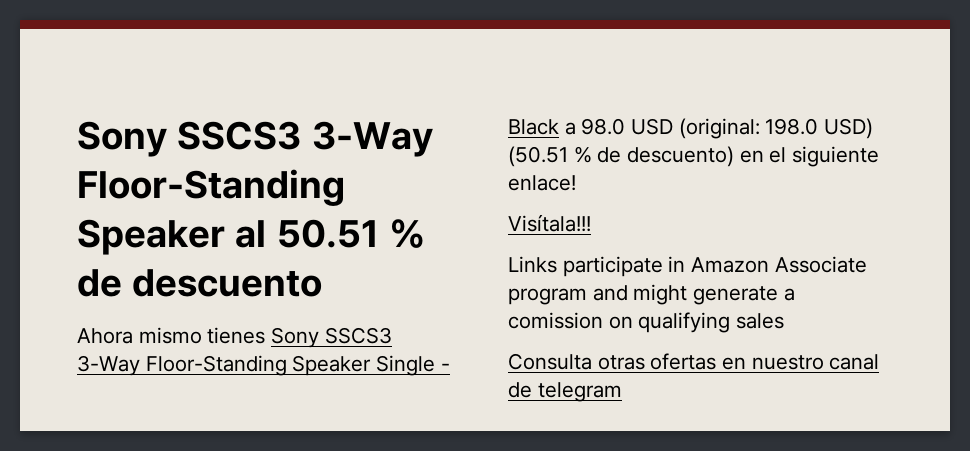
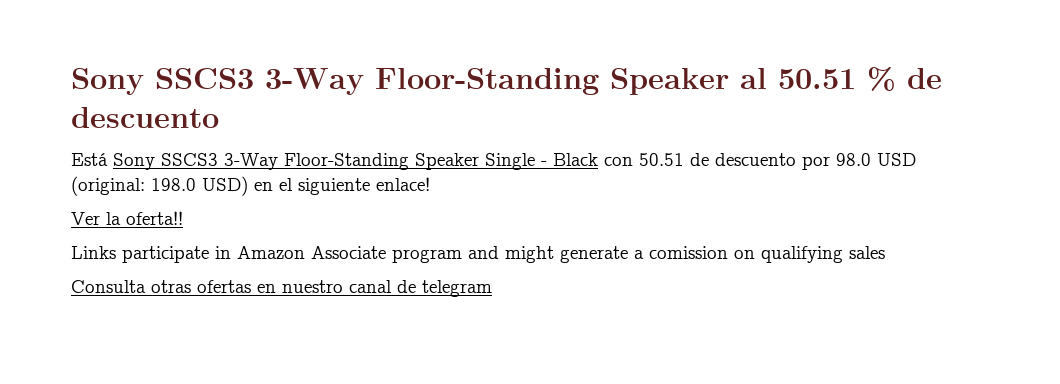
- Ahora mismo tienes Sony SSCS3 3-Way Floor-Standing Speaker Single - Black a 98.0 USD (original: 198.0 USD) (50.51 % de descuento) en el siguiente enlace!
+ Está Sony SSCS3 3-Way Floor-Standing Speaker Single - Black con 50.51 de descuento por 98.0 USD (original: 198.0 USD) en el siguiente enlace!
- Visítala!!!
+ Ver la oferta!!

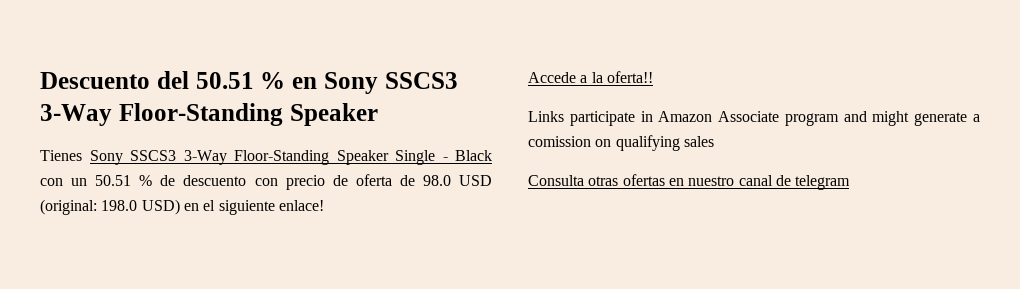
- Sony SSCS3 3-Way Floor-Standing Speaker al 50.51 % de descuento
- Está Sony SSCS3 3-Way Floor-Standing Speaker Single - Black con 50.51 de descuento por 98.0 USD (original: 198.0 USD) en el siguiente enlace!
+ Descuento del 50.51 % en Sony SSCS3 3-Way Floor-Standing Speaker
+ Tienes Sony SSCS3 3-Way Floor-Standing Speaker Single - Black con un 50.51 % de descuento con precio de oferta de 98.0 USD (original: 198.0 USD) en el siguiente enlace!
- Ver la oferta!!
+ Accede a la oferta!!

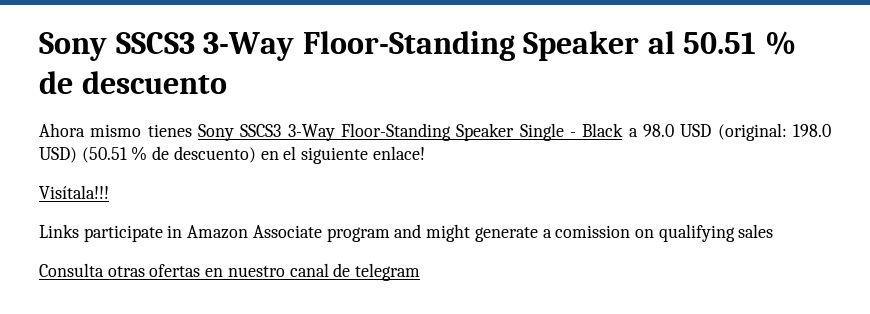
- Descuento del 50.51 % en Sony SSCS3 3-Way Floor-Standing Speaker
- Tienes Sony SSCS3 3-Way Floor-Standing Speaker Single - Black con un 50.51 % de descuento con precio de oferta de 98.0 USD (original: 198.0 USD) en el siguiente enlace!
+ Sony SSCS3 3-Way Floor-Standing Speaker al 50.51 % de descuento
+ Ahora mismo tienes Sony SSCS3 3-Way Floor-Standing Speaker Single - Black a 98.0 USD (original: 198.0 USD) (50.51 % de descuento) en el siguiente enlace!
- Accede a la oferta!!
+ Visítala!!!

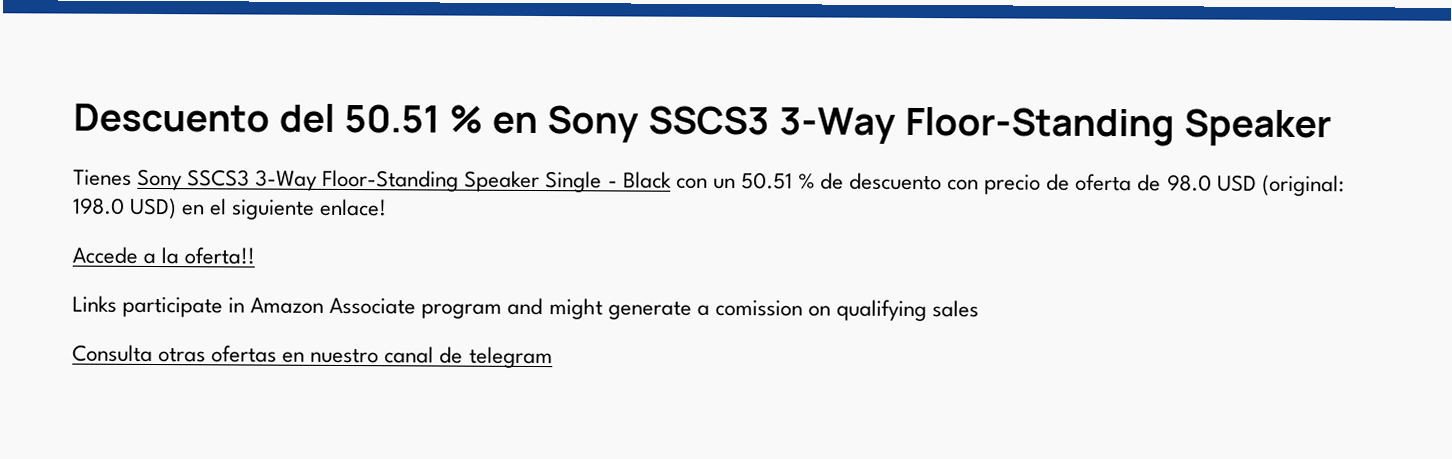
- Sony SSCS3 3-Way Floor-Standing Speaker al 50.51 % de descuento
- Ahora mismo tienes Sony SSCS3 3-Way Floor-Standing Speaker Single - Black a 98.0 USD (original: 198.0 USD) (50.51 % de descuento) en el siguiente enlace!
+ Descuento del 50.51 % en Sony SSCS3 3-Way Floor-Standing Speaker
+ Tienes Sony SSCS3 3-Way Floor-Standing Speaker Single - Black con un 50.51 % de descuento con precio de oferta de 98.0 USD (original: 198.0 USD) en el siguiente enlace!
- Visítala!!!
+ Accede a la oferta!!

